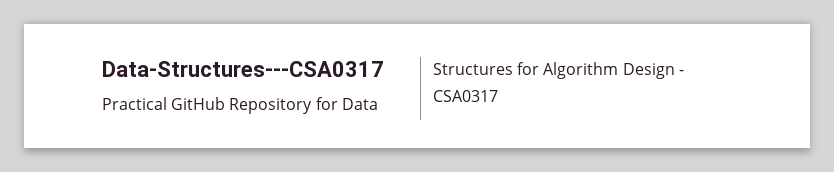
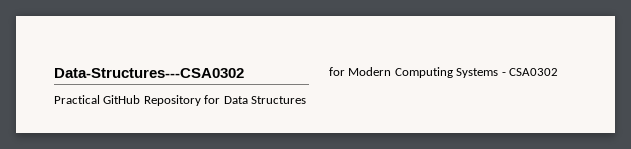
- Data-Structures---CSA0317
+ Data-Structures---CSA0302
- Practical GitHub Repository for Data Structures for Algorithm Design - CSA0317
+ Practical GitHub Repository for Data Structures for Modern Computing Systems - CSA0302

